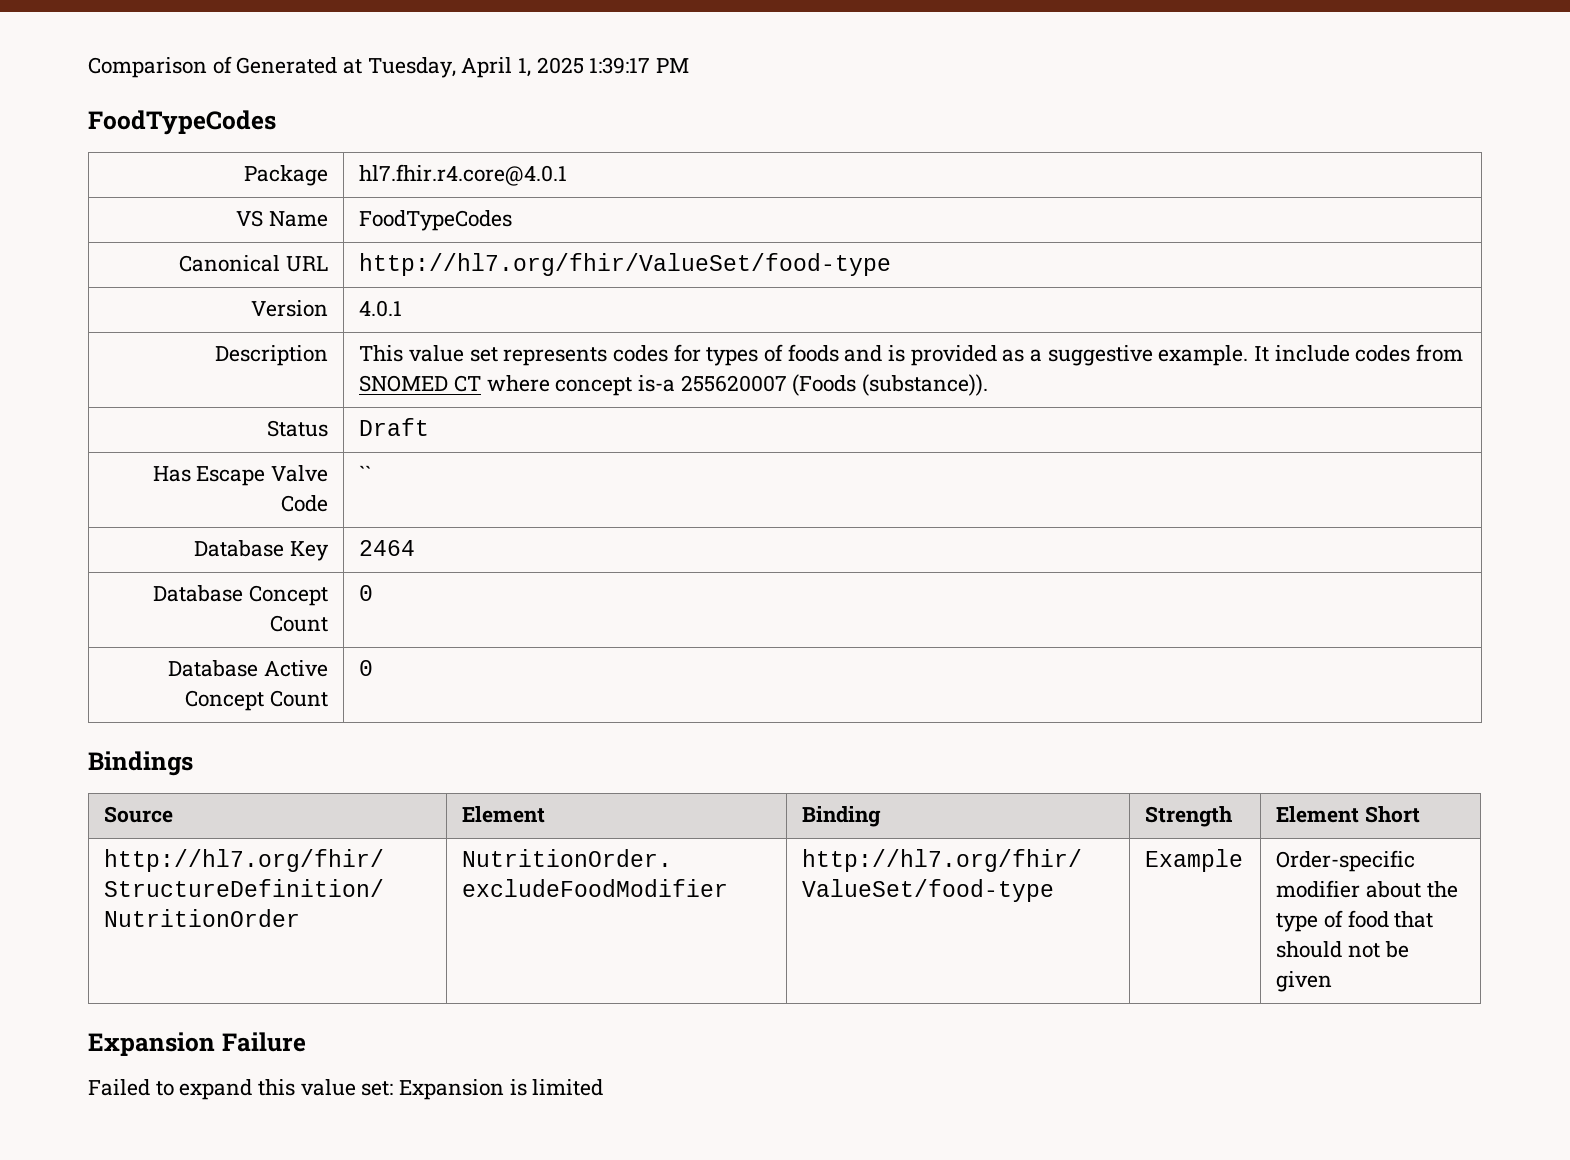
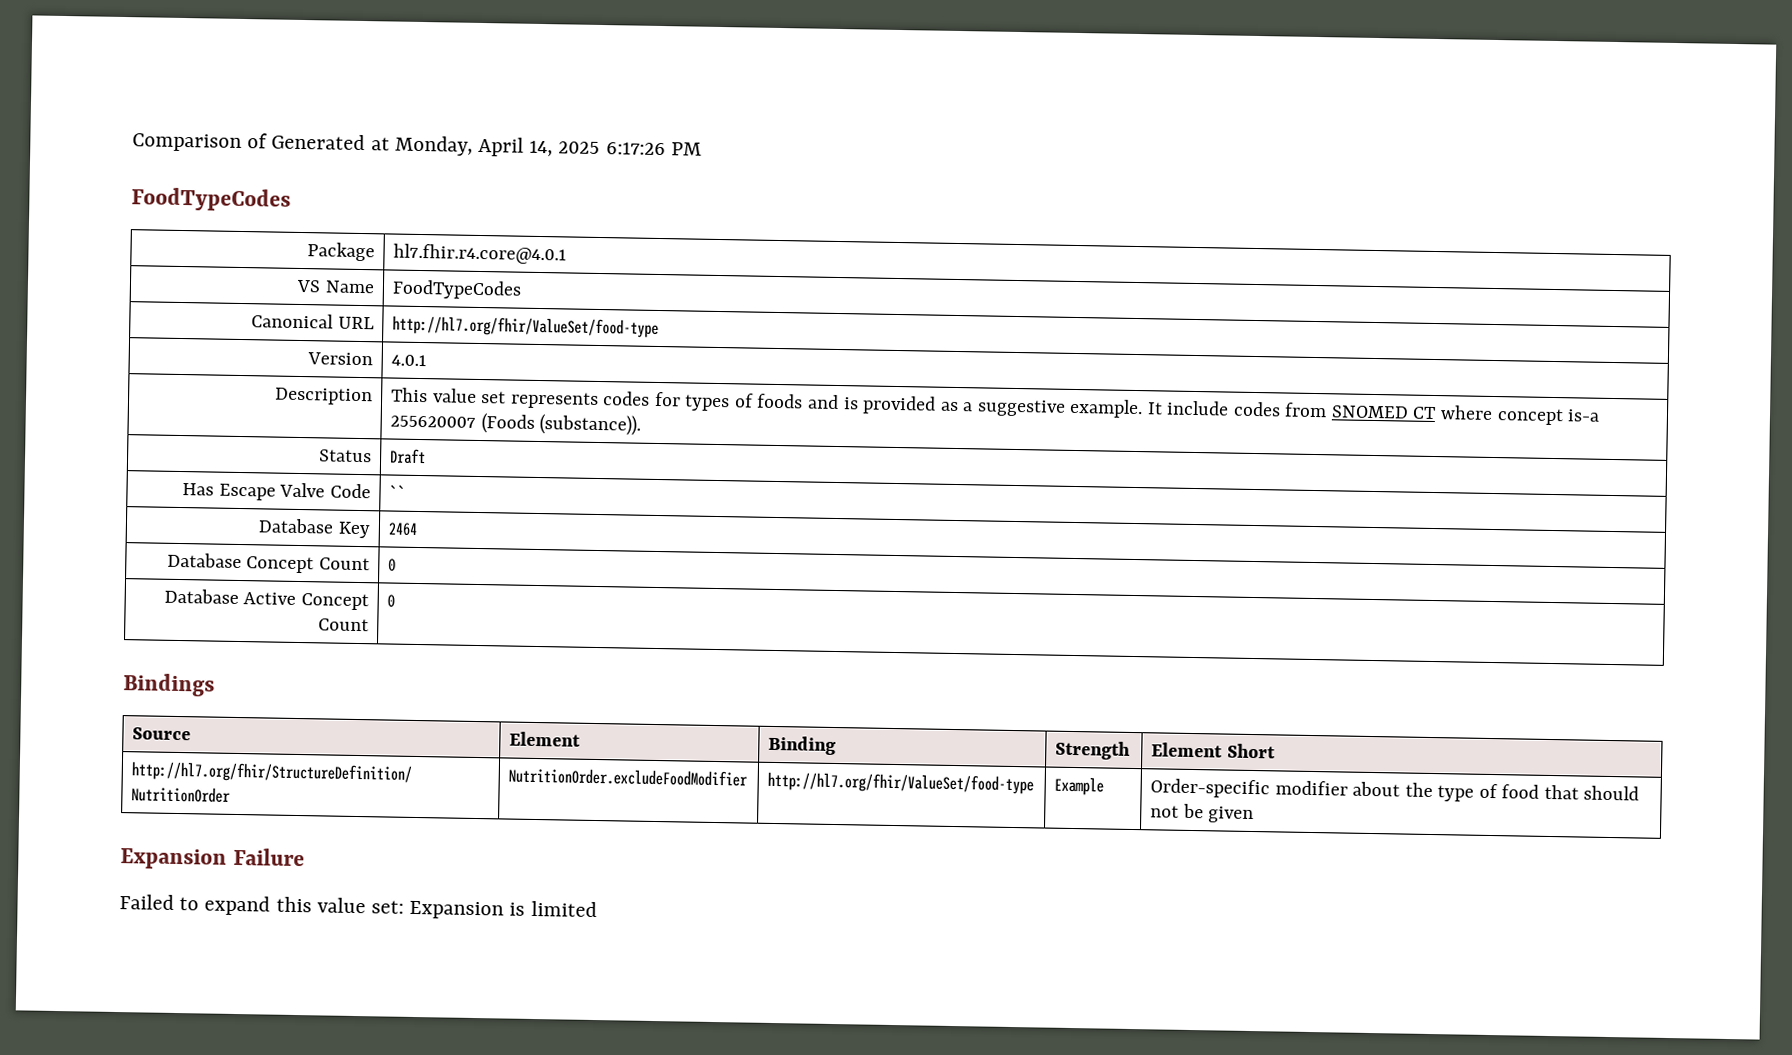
- Comparison of Generated at Tuesday, April 1, 2025 1:39:17 PM
+ Comparison of Generated at Monday, April 14, 2025 6:17:26 PM

